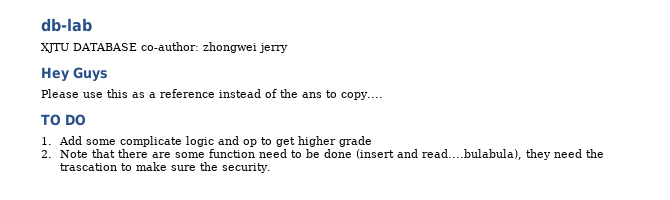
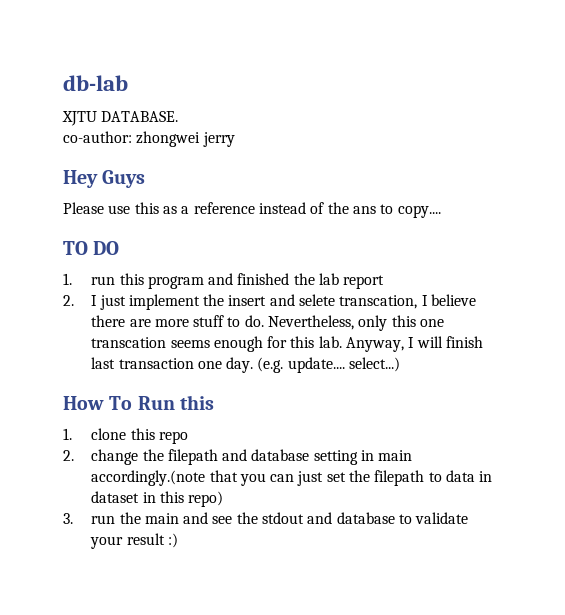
- XJTU DATABASE co-author: zhongwei jerry
+ XJTU DATABASE.
+ co-author: zhongwei jerry
- 1. Add some complicate logic and op to get higher grade
- 2. Note that there are some function need to be done (insert and read....bulabula), they need the trascation to make sure the security.
+ 1. run this program and finished the lab report
+ 2. I just implement the insert and selete transcation, I believe there are more stuff to do. Nevertheless, only this one transcation seems enough for this lab. Anyway, I will finish last transaction one day. (e.g. update.... select...)
+ How To Run this
+ 1. clone this repo
+ 2. change the filepath and database setting in main accordingly.(note that you can just set the filepath to data in dataset in this repo)
+ 3. run the main and see the stdout and database to validate your result :)

